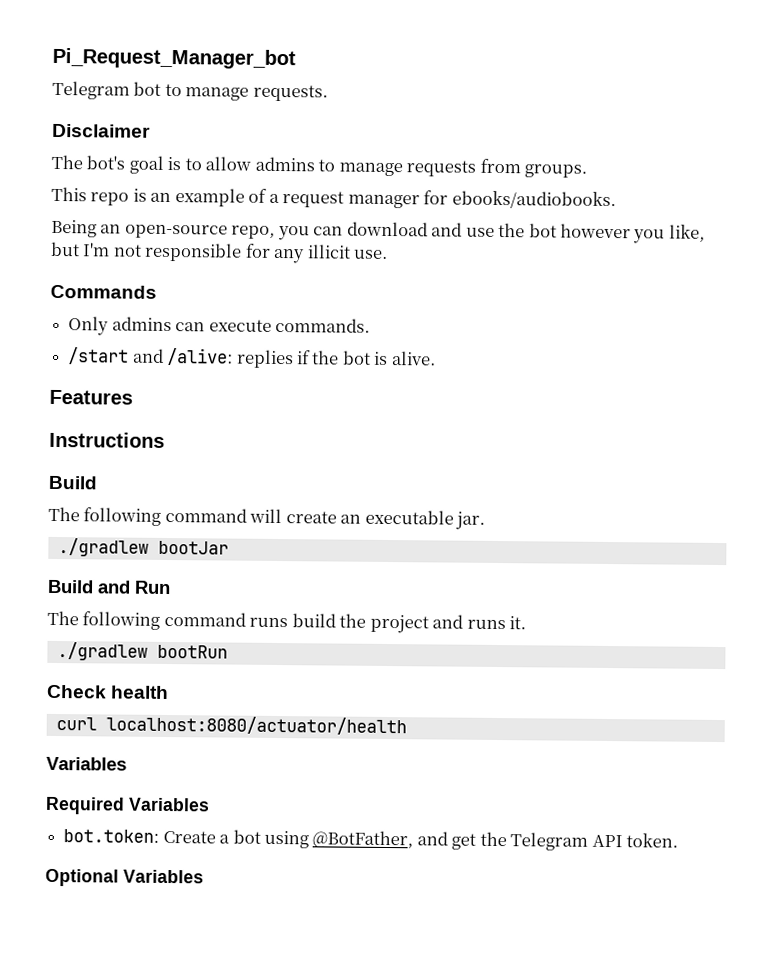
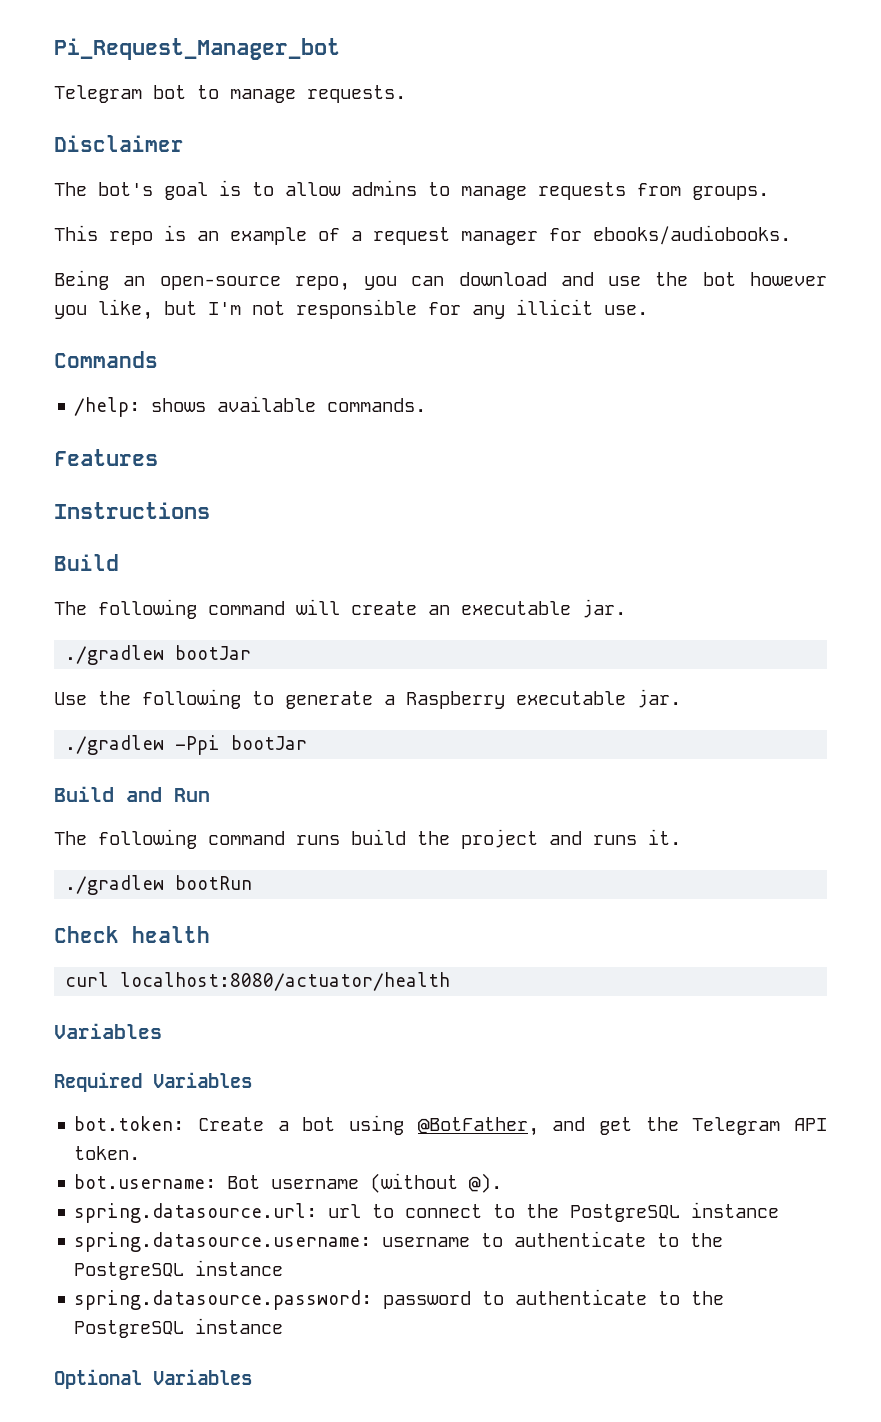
- Only admins can execute commands.
- /start and /alive: replies if the bot is alive.
+ /help: shows available commands.
+ Use the following to generate a Raspberry executable jar.
+ ./gradlew -Ppi bootJar
+ bot.username: Bot username (without @).
+ spring.datasource.url: url to connect to the PostgreSQL instance
+ spring.datasource.username: username to authenticate to the PostgreSQL instance
+ spring.datasource.password: password to authenticate to the PostgreSQL instance

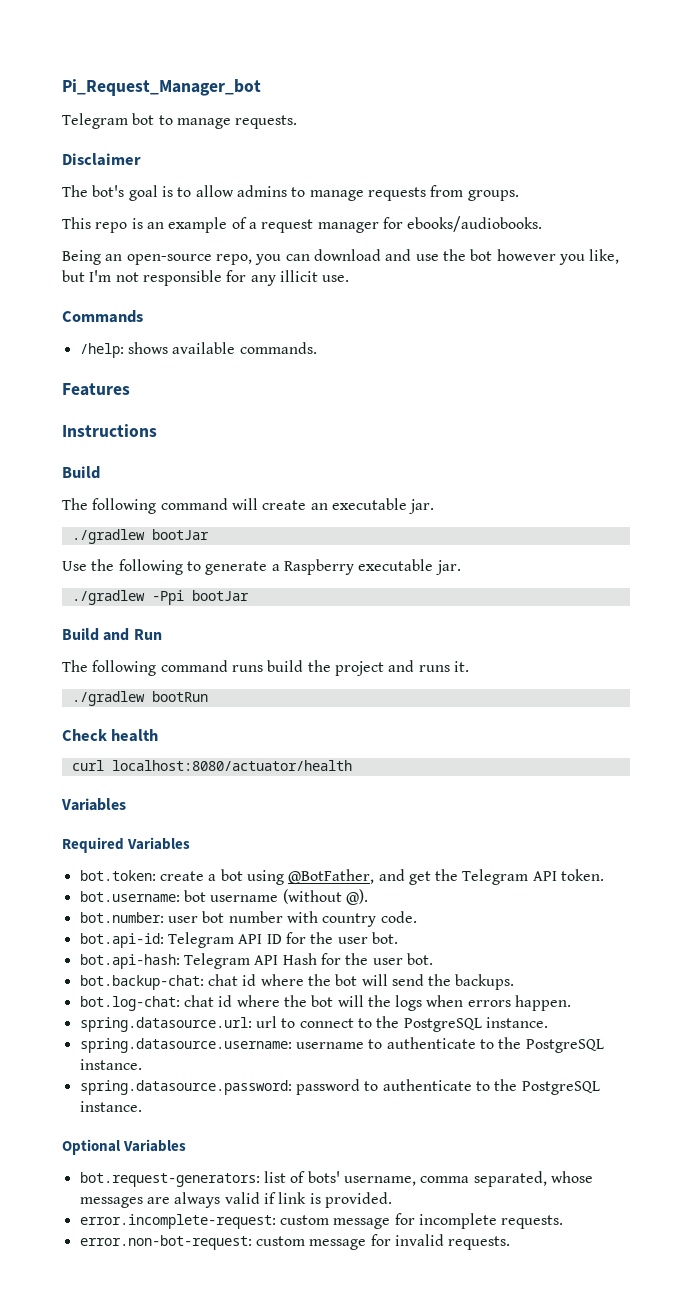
- bot.token: Create a bot using @BotFather, and get the Telegram API token.
+ bot.token: create a bot using @BotFather, and get the Telegram API token.
- bot.username: Bot username (without @).
+ bot.username: bot username (without @).
+ bot.number: user bot number with country code.
+ bot.api-id: Telegram API ID for the user bot.
+ bot.api-hash: Telegram API Hash for the user bot.
+ bot.backup-chat: chat id where the bot will send the backups.
+ bot.log-chat: chat id where the bot will the logs when errors happen.
- spring.datasource.url: url to connect to the PostgreSQL instance
+ spring.datasource.url: url to connect to the PostgreSQL instance.
- spring.datasource.username: username to authenticate to the PostgreSQL instance
+ spring.datasource.username: username to authenticate to the PostgreSQL instance.
- spring.datasource.password: password to authenticate to the PostgreSQL instance
+ spring.datasource.password: password to authenticate to the PostgreSQL instance.
+ bot.request-generators: list of bots' username, comma separated, whose messages are always valid if link is provided.
+ error.incomplete-request: custom message for incomplete requests.
+ error.non-bot-request: custom message for invalid requests.

